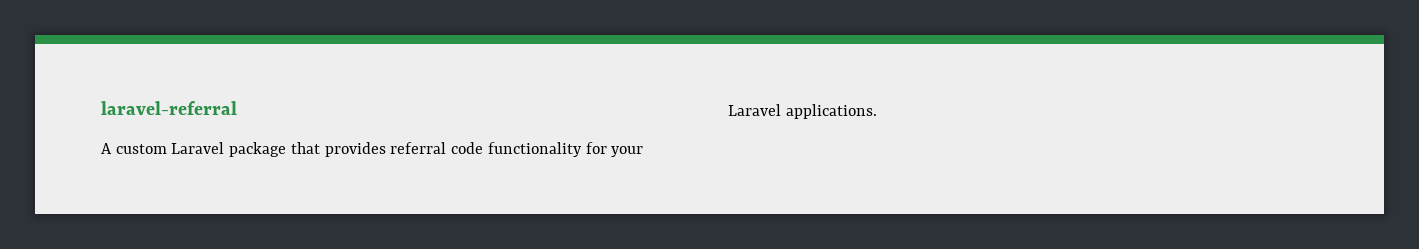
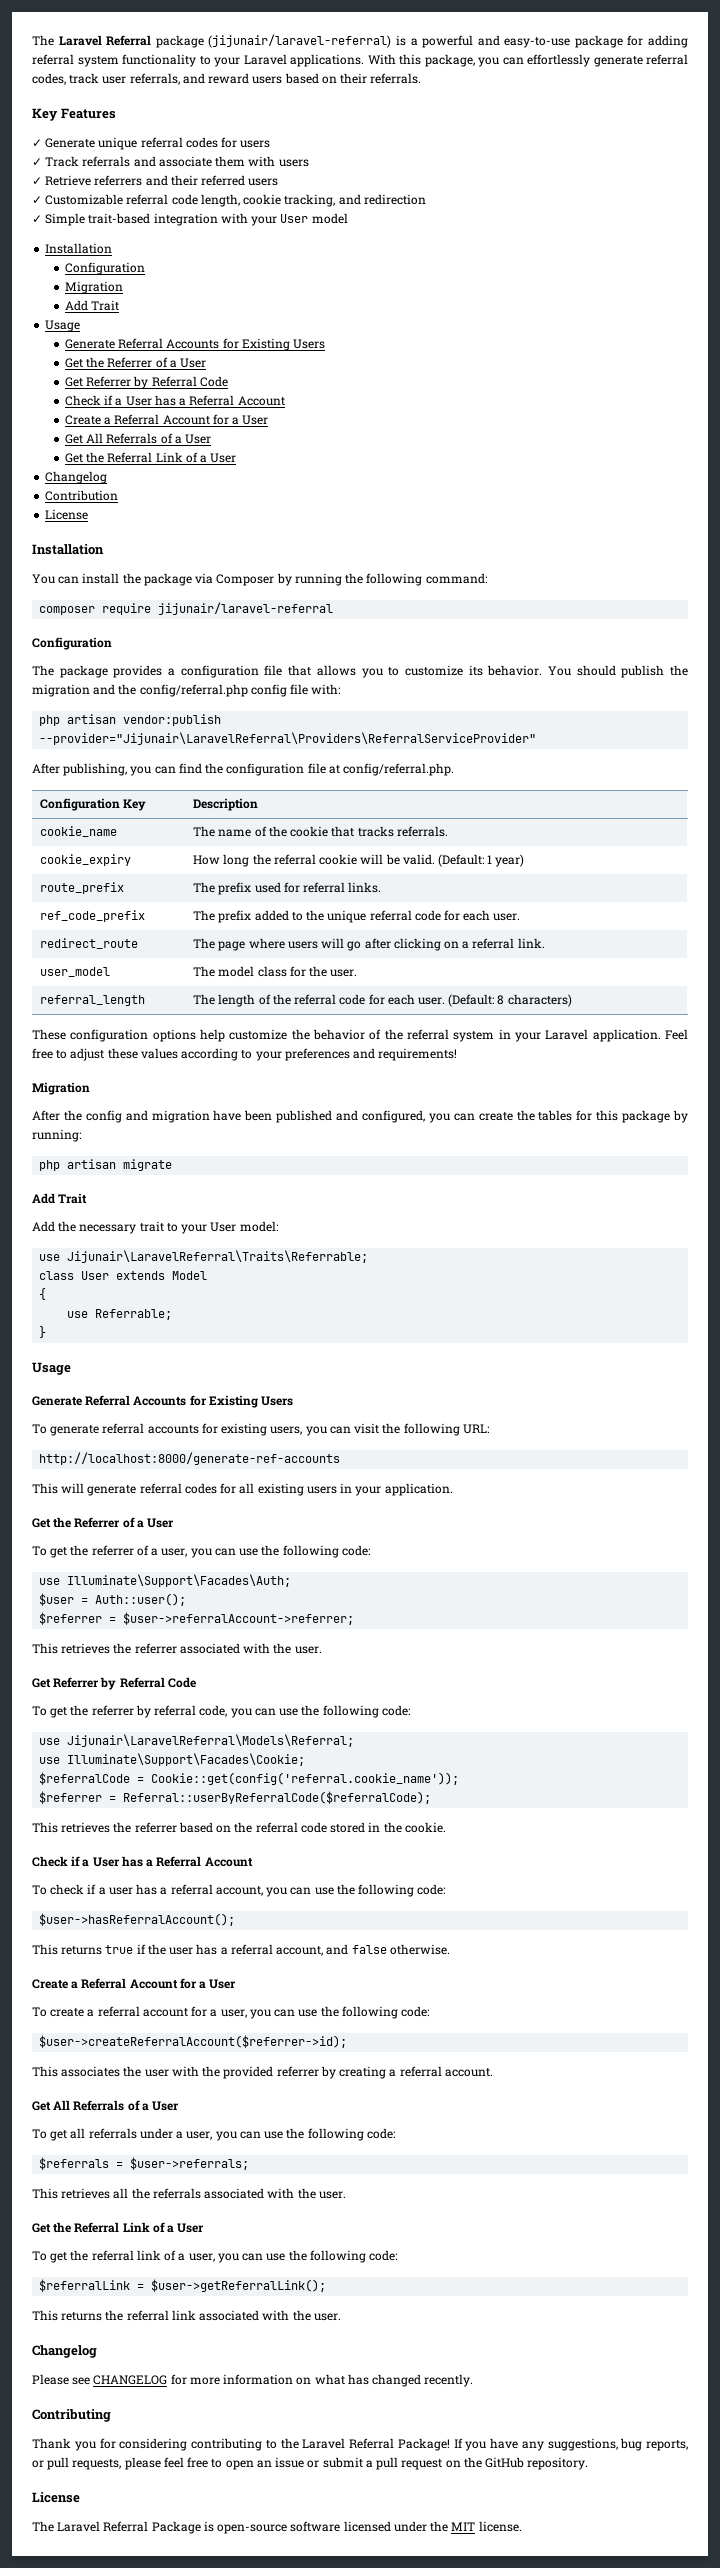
- laravel-referral
- A custom Laravel package that provides referral code functionality for your Laravel applications.
+ The Laravel Referral package (jijunair/laravel-referral) is a powerful and easy-to-use package for adding referral system functionality to your Laravel applications. With this package, you can effortlessly generate referral codes, track user referrals, and reward users based on their referrals.
+ Key Features
+ ✓ Generate unique referral codes for users
+ ✓ Track referrals and associate them with users
+ ✓ Retrieve referrers and their referred users
+ ✓ Customizable referral code length, cookie tracking, and redirection
+ ✓ Simple trait-based integration with your User model
+ Installation
+ Configuration
+ Migration
+ Add Trait
+ Usage
+ Generate Referral Accounts for Existing Users
+ Get the Referrer of a User
+ Get Referrer by Referral Code
+ Check if a User has a Referral Account
+ Create a Referral Account for a User
+ Get All Referrals of a User
+ Get the Referral Link of a User
+ Changelog
+ Contribution
+ License
+ Installation
+ You can install the package via Composer by running the following command:
+ composer require jijunair/laravel-referral
+ Configuration
+ The package provides a configuration file that allows you to customize its behavior. You should publish the migration and the config/referral.php config file with:
+ php artisan vendor:publish --provider="Jijunair\LaravelReferral\Providers\ReferralServiceProvider"
+ After publishing, you can find the configuration file at config/referral.php.
+ Configuration Key | Description
+ cookie_name | The name of the cookie that tracks referrals.
+ cookie_expiry | How long the referral cookie will be valid. (Default: 1 year)
+ route_prefix | The prefix used for referral links.
+ ref_code_prefix | The prefix added to the unique referral code for each user.
+ redirect_route | The page where users will go after clicking on a referral link.
+ user_model | The model class for the user.
+ referral_length | The length of the referral code for each user. (Default: 8 characters)
+ These configuration options help customize the behavior of the referral system in your Laravel application. Feel free to adjust these values according to your preferences and requirements!
+ Migration
+ After the config and migration have been published and configured, you can create the tables for this package by running:
+ php artisan migrate
+ Add Trait
+ Add the necessary trait to your User model:
+ use Jijunair\LaravelReferral\Traits\Referrable;
+ class User extends Model
+ {
+ use Referrable;
+ }
+ Usage
+ Generate Referral Accounts for Existing Users
+ To generate referral accounts for existing users, you can visit the following URL:
+ http://localhost:8000/generate-ref-accounts
+ This will generate referral codes for all existing users in your application.
+ Get the Referrer of a User
+ To get the referrer of a user, you can use the following code:
+ use Illuminate\Support\Facades\Auth;
+ $user = Auth::user();
+ $referrer = $user->referralAccount->referrer;
+ This retrieves the referrer associated with the user.
+ Get Referrer by Referral Code
+ To get the referrer by referral code, you can use the following code:
+ use Jijunair\LaravelReferral\Models\Referral;
+ use Illuminate\Support\Facades\Cookie;
+ $referralCode = Cookie::get(config('referral.cookie_name'));
+ $referrer = Referral::userByReferralCode($referralCode);
+ This retrieves the referrer based on the referral code stored in the cookie.
+ Check if a User has a Referral Account
+ To check if a user has a referral account, you can use the following code:
+ $user->hasReferralAccount();
+ This returns true if the user has a referral account, and false otherwise.
+ Create a Referral Account for a User
+ To create a referral account for a user, you can use the following code:
+ $user->createReferralAccount($referrer->id);
+ This associates the user with the provided referrer by creating a referral account.
+ Get All Referrals of a User
+ To get all referrals under a user, you can use the following code:
+ $referrals = $user->referrals;
+ This retrieves all the referrals associated with the user.
+ Get the Referral Link of a User
+ To get the referral link of a user, you can use the following code:
+ $referralLink = $user->getReferralLink();
+ This returns the referral link associated with the user.
+ Changelog
+ Please see CHANGELOG for more information on what has changed recently.
+ Contributing
+ Thank you for considering contributing to the Laravel Referral Package! If you have any suggestions, bug reports, or pull requests, please feel free to open an issue or submit a pull request on the GitHub repository.
+ License
+ The Laravel Referral Package is open-source software licensed under the MIT license.

